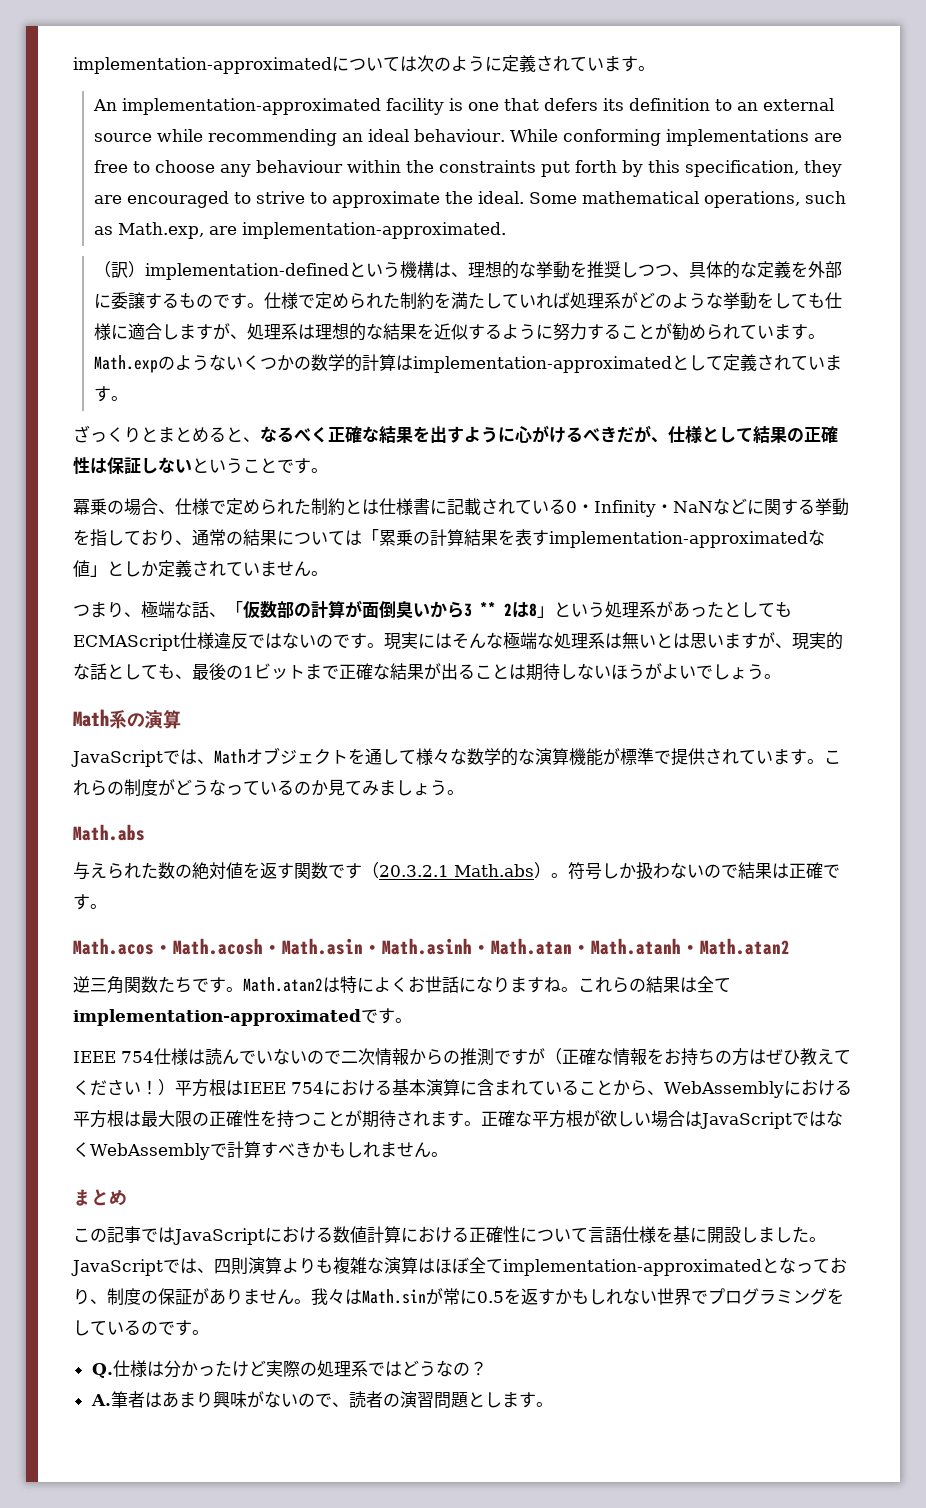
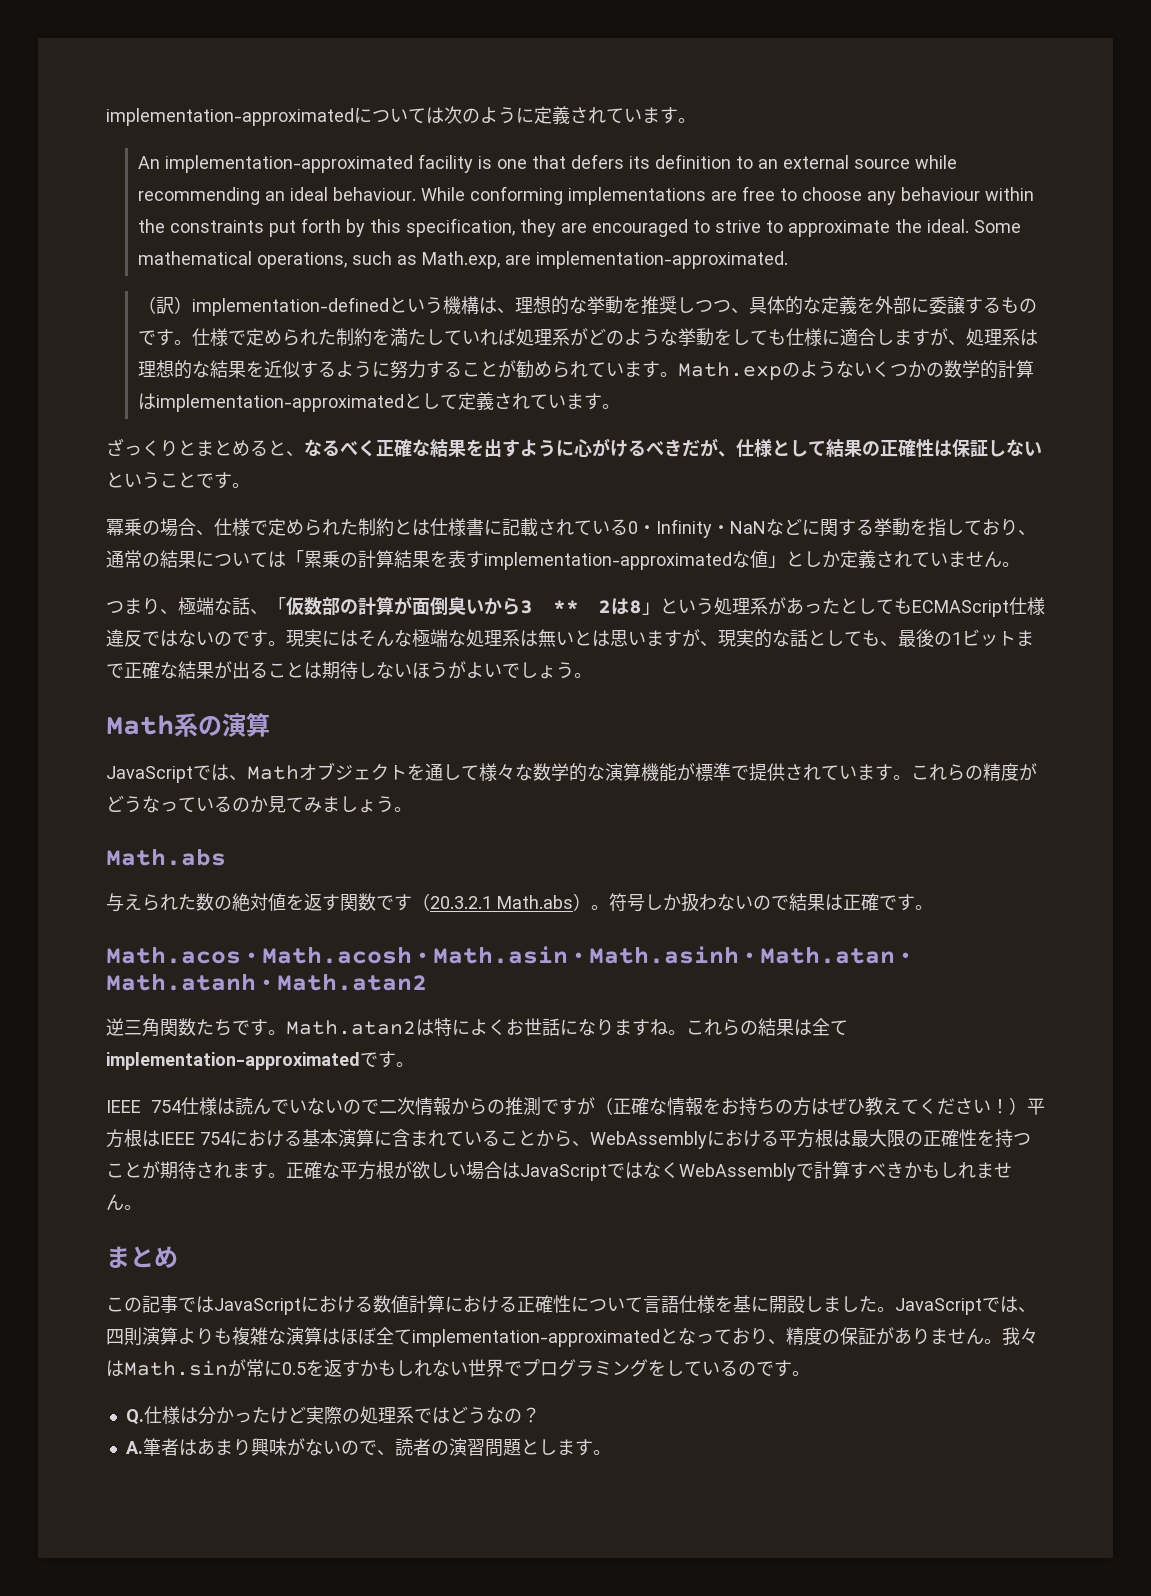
- これらの制度がどうなっているのか見てみましょう。
+ これらの精度がどうなっているのか見てみましょう。
- JavaScriptでは、四則演算よりも複雑な演算はほぼ全てimplementation-approximatedとなっており、制度の保証がありません。
+ JavaScriptでは、四則演算よりも複雑な演算はほぼ全てimplementation-approximatedとなっており、精度の保証がありません。

